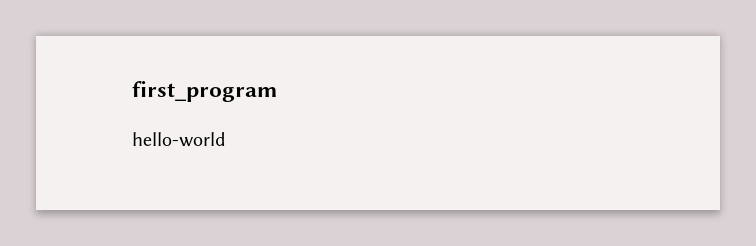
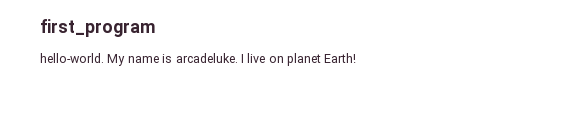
- hello-world
+ hello-world. My name is arcadeluke. I live on planet Earth!

